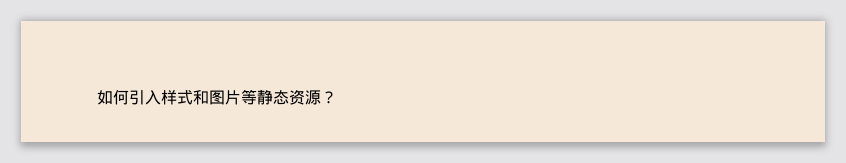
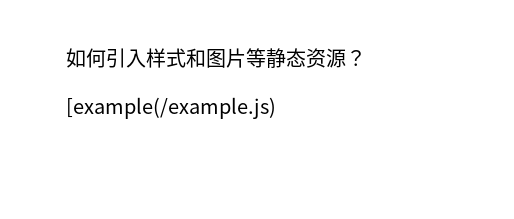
+ [example(/example.js)

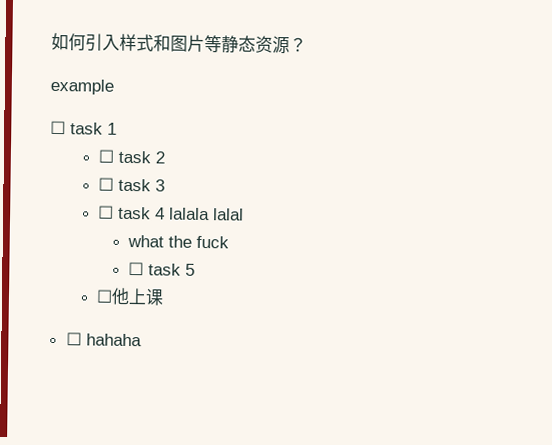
- [example(/example.js)
+ example
+ ☐ task 1
+ ☐ task 2
+ ☐ task 3
+ ☐ task 4 lalala lalal
+ what the fuck
+ ☐ task 5
+ ☐他上课
+ ☐ hahaha

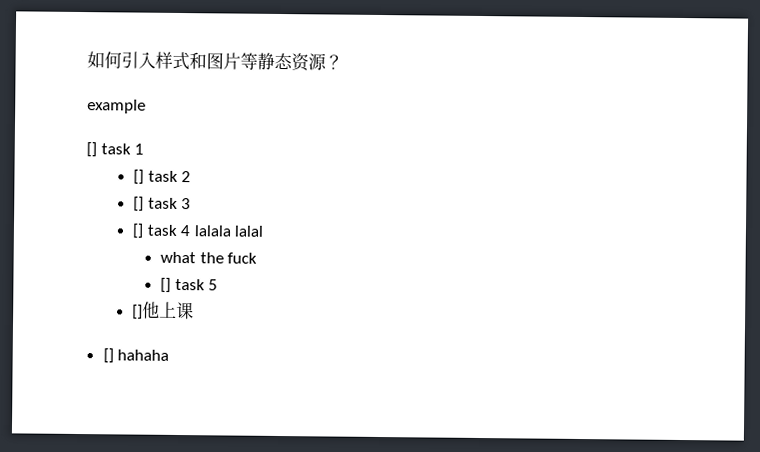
- ☐ task 1
+ [] task 1
- ☐ task 2
+ [] task 2
- ☐ task 3
+ [] task 3
- ☐ task 4 lalala lalal
+ [] task 4 lalala lalal
- ☐ task 5
+ [] task 5
- ☐他上课
+ []他上课
- ☐ hahaha
+ [] hahaha

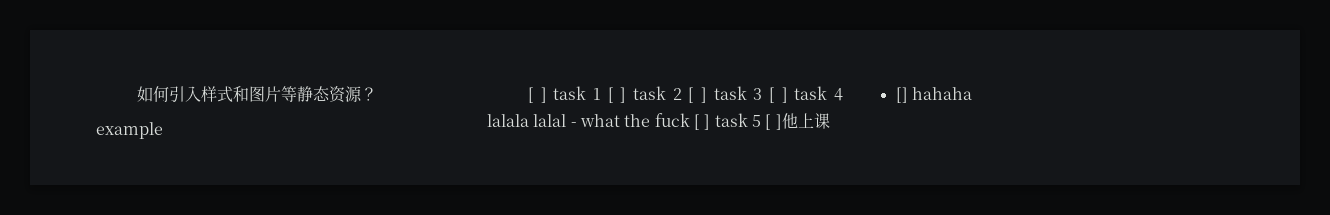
- [] task 1
- [] task 2
- [] task 3
- [] task 4 lalala lalal
- what the fuck
- [] task 5
- []他上课
+ [ ] task 1 [ ] task 2 [ ] task 3 [ ] task 4 lalala lalal - what the fuck [ ] task 5 [ ]他上课

